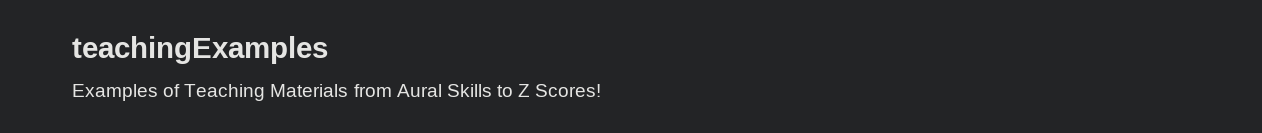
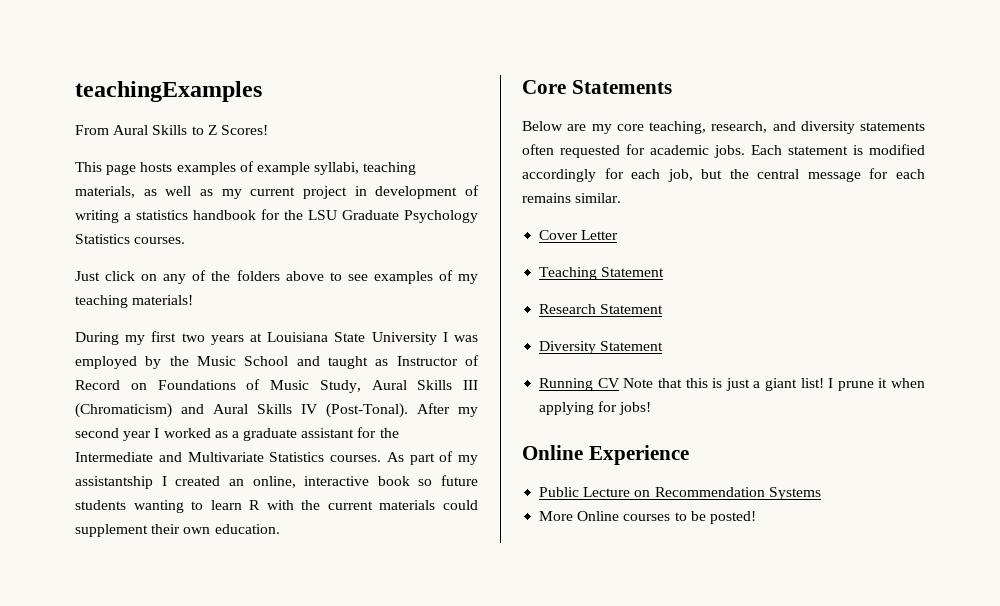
- Examples of Teaching Materials from Aural Skills to Z Scores!
+ From Aural Skills to Z Scores!
+ This page hosts examples of example syllabi, teaching materials, as well as my current project in development of writing a statistics handbook for the LSU Graduate Psychology Statistics courses.
+ Just click on any of the folders above to see examples of my teaching materials!
+ During my first two years at Louisiana State University I was employed by the Music School and taught as Instructor of Record on Foundations of Music Study, Aural Skills III (Chromaticism) and Aural Skills IV (Post-Tonal). After my second year I worked as a graduate assistant for the Intermediate and Multivariate Statistics courses. As part of my assistantship I created an online, interactive book so future students wanting to learn R with the current materials could supplement their own education.
+ Core Statements
+ Below are my core teaching, research, and diversity statements often requested for academic jobs. Each statement is modified accordingly for each job, but the central message for each remains similar.
+ Cover Letter
+ Teaching Statement
+ Research Statement
+ Diversity Statement
+ Running CV Note that this is just a giant list! I prune it when applying for jobs!
+ Online Experience
+ Public Lecture on Recommendation Systems
+ More Online courses to be posted!

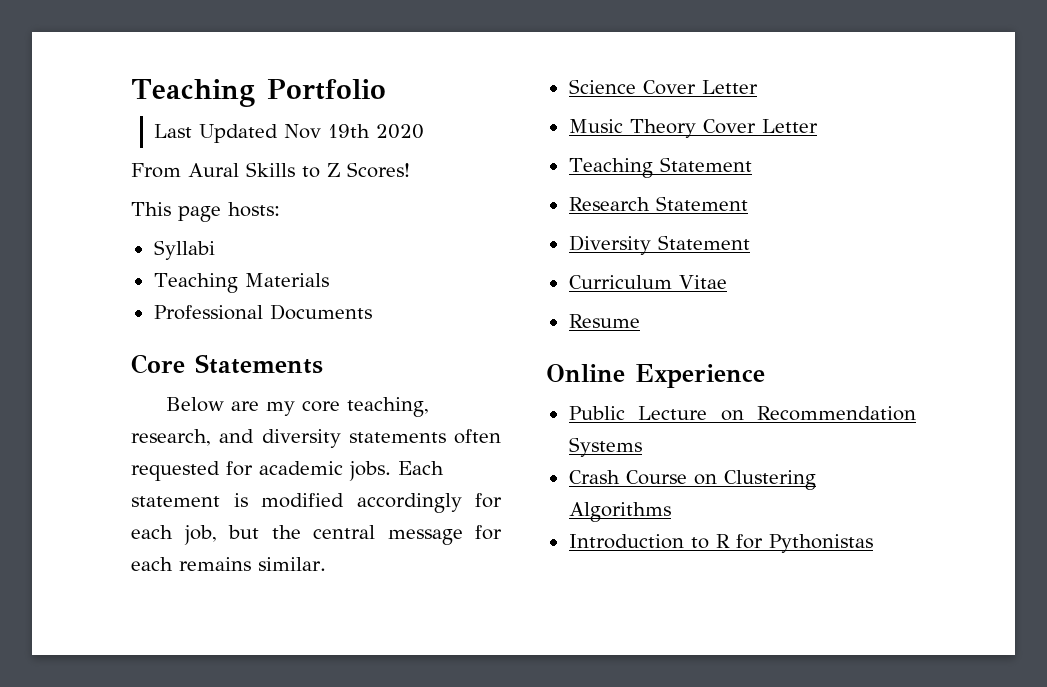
- teachingExamples
+ Teaching Portfolio
+ Last Updated Nov 19th 2020
- This page hosts examples of example syllabi, teaching materials, as well as my current project in development of writing a statistics handbook for the LSU Graduate Psychology Statistics courses.
- Just click on any of the folders above to see examples of my teaching materials!
- During my first two years at Louisiana State University I was employed by the Music School and taught as Instructor of Record on Foundations of Music Study, Aural Skills III (Chromaticism) and Aural Skills IV (Post-Tonal). After my second year I worked as a graduate assistant for the Intermediate and Multivariate Statistics courses. As part of my assistantship I created an online, interactive book so future students wanting to learn R with the current materials could supplement their own education.
+ This page hosts:
+ Syllabi
+ Teaching Materials
+ Professional Documents
- Cover Letter
+ Science Cover Letter
+ Music Theory Cover Letter
- Running CV Note that this is just a giant list! I prune it when applying for jobs!
+ Curriculum Vitae
+ Resume
- More Online courses to be posted!
+ Crash Course on Clustering Algorithms
+ Introduction to R for Pythonistas

